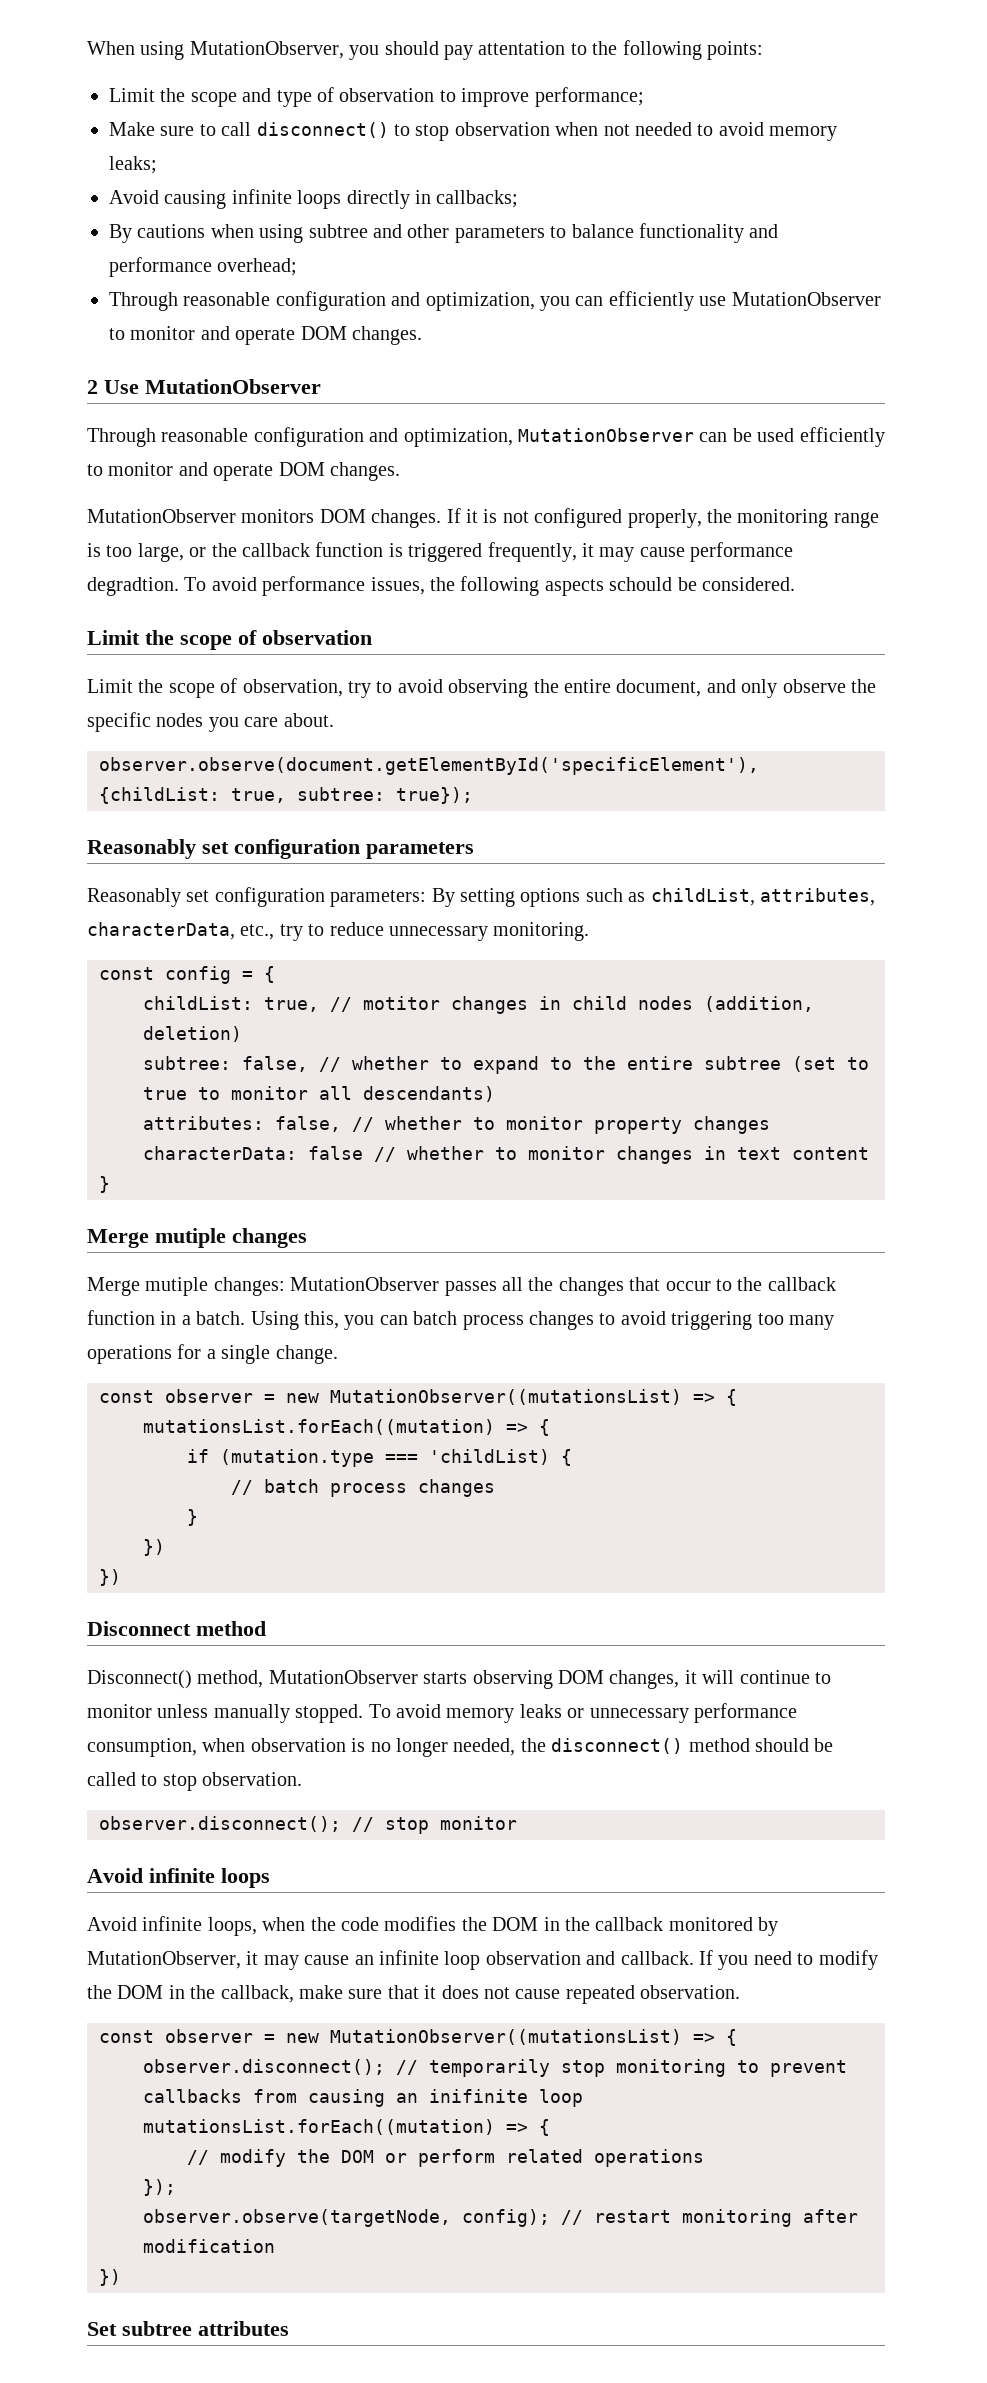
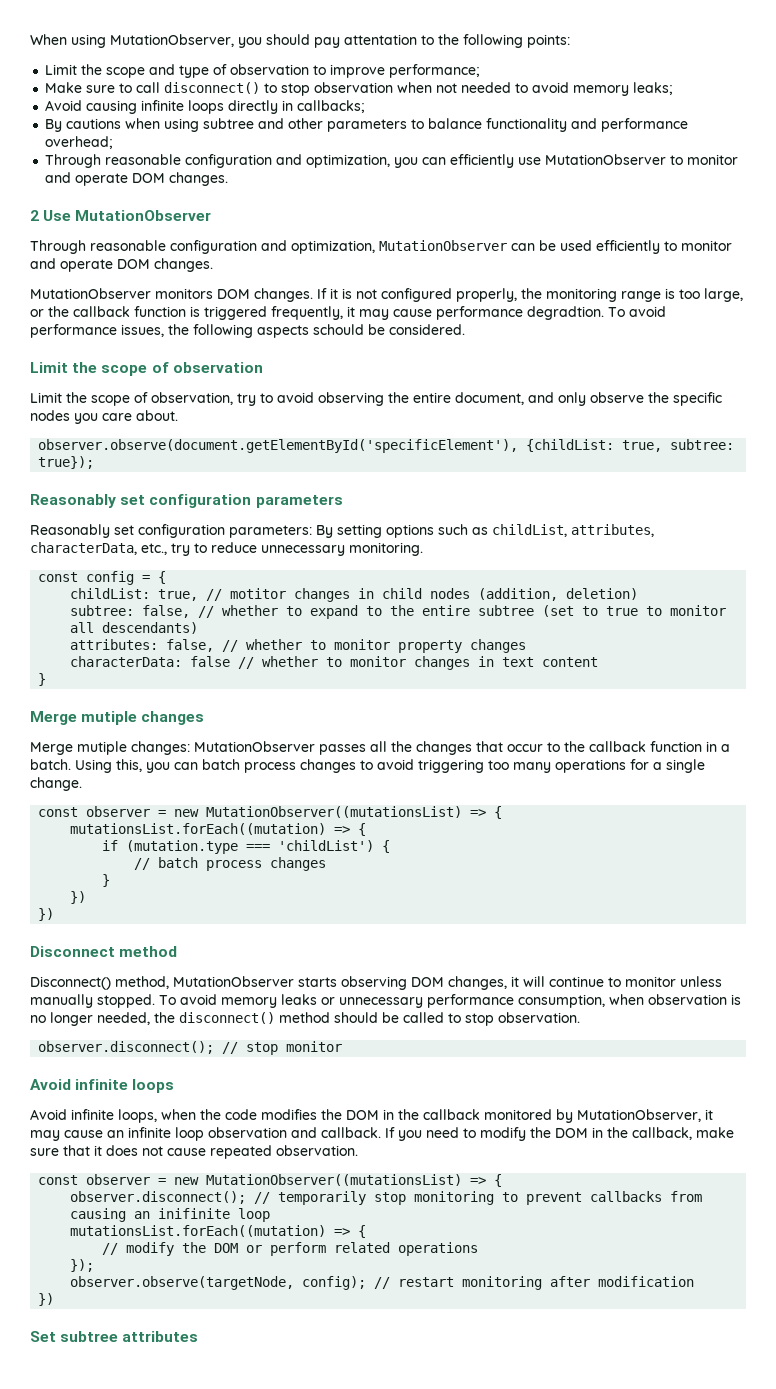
- if (mutation.type === 'childList) {
+ if (mutation.type === 'childList') {

